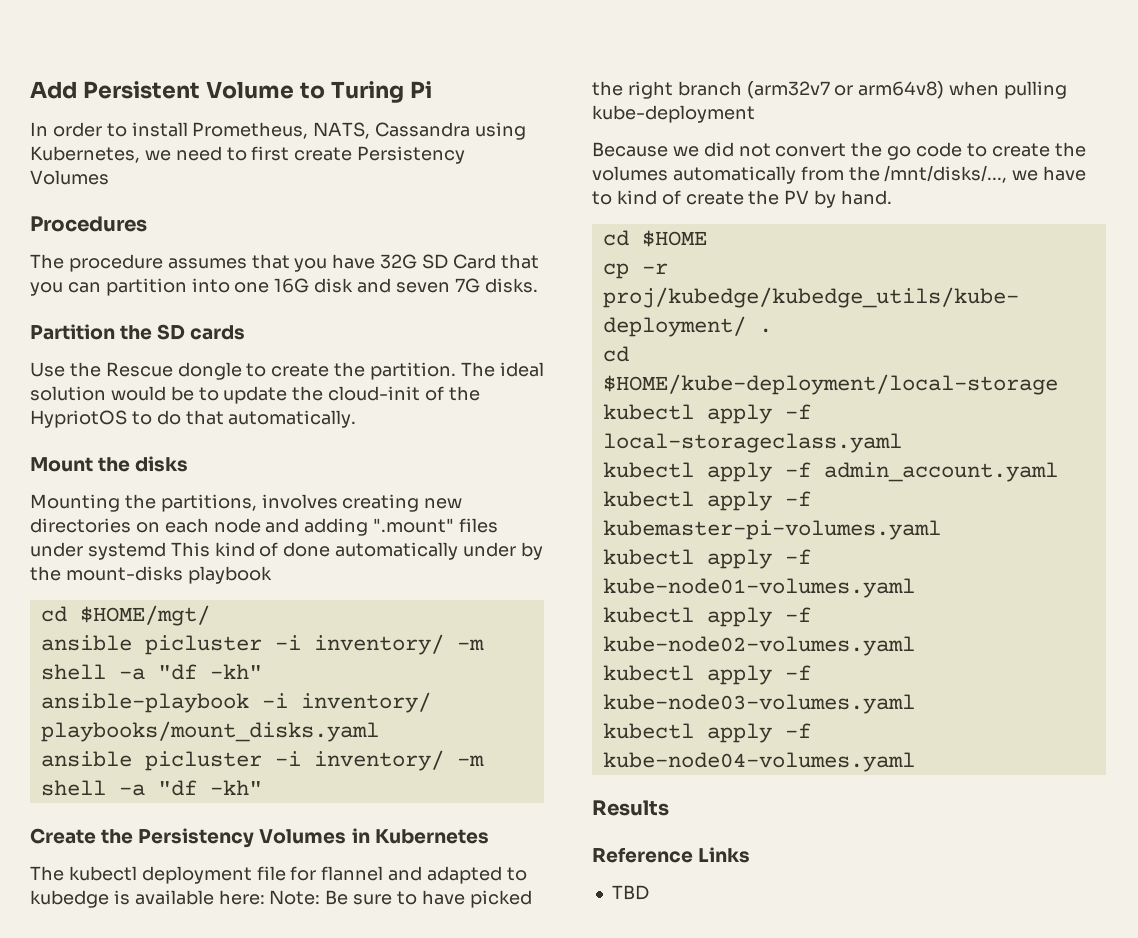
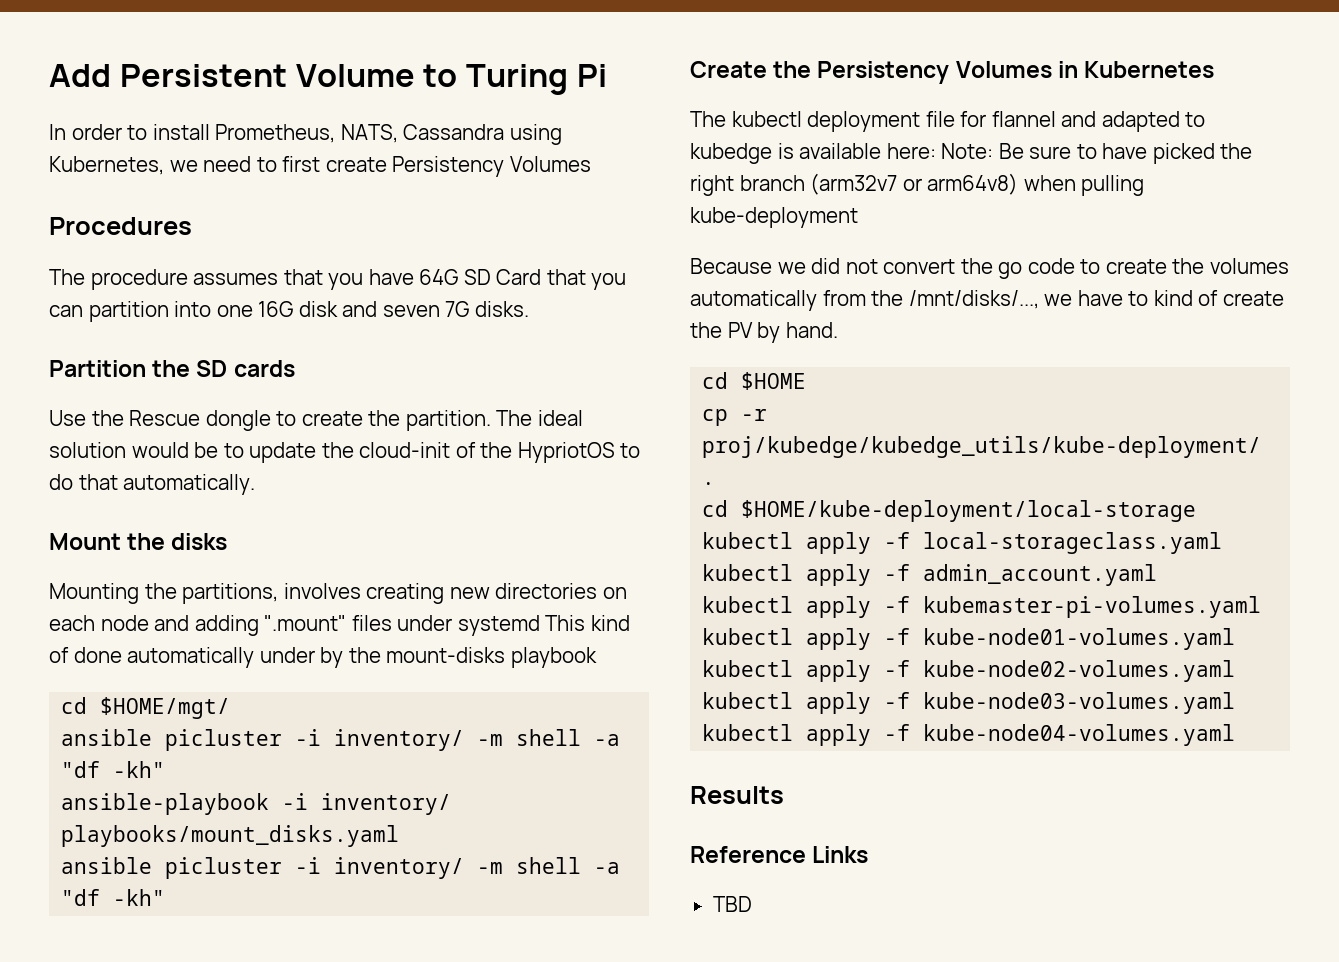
- The procedure assumes that you have 32G SD Card that you can partition into one 16G disk and seven 7G disks.
+ The procedure assumes that you have 64G SD Card that you can partition into one 16G disk and seven 7G disks.

